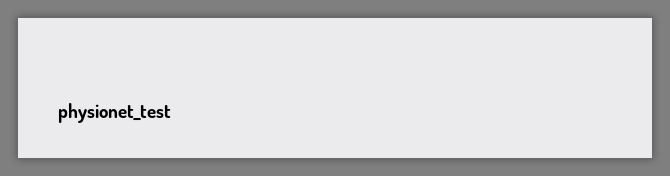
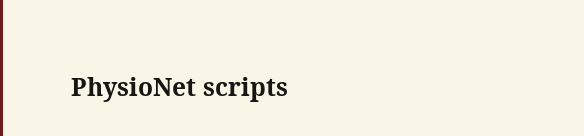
- physionet_test
+ PhysioNet scripts

